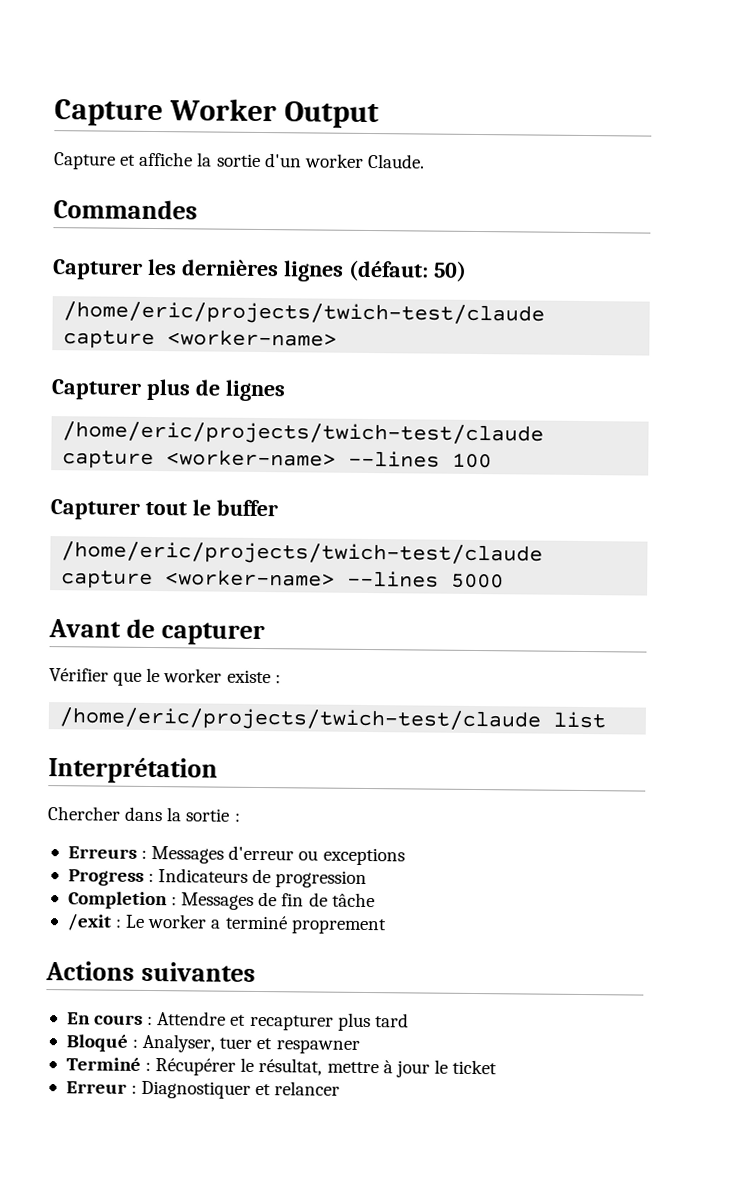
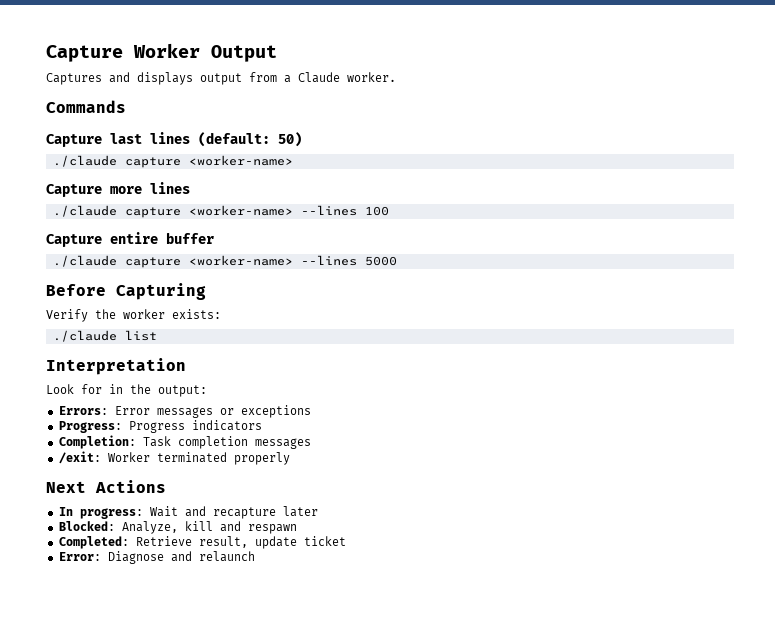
- Capture et affiche la sortie d'un worker Claude.
- Commandes
- Capturer les dernières lignes (défaut: 50)
- /home/eric/projects/twich-test/claude capture <worker-name>
+ Captures and displays output from a Claude worker.
+ Commands
+ Capture last lines (default: 50)
+ ./claude capture <worker-name>
- Capturer plus de lignes
- /home/eric/projects/twich-test/claude capture <worker-name> --lines 100
+ Capture more lines
+ ./claude capture <worker-name> --lines 100
- Capturer tout le buffer
+ Capture entire buffer
- /home/eric/projects/twich-test/claude capture <worker-name> --lines 5000
+ ./claude capture <worker-name> --lines 5000
- Avant de capturer
- Vérifier que le worker existe :
- /home/eric/projects/twich-test/claude list
- Interprétation
- Chercher dans la sortie :
- Erreurs : Messages d'erreur ou exceptions
- Progress : Indicateurs de progression
- Completion : Messages de fin de tâche
- /exit : Le worker a terminé proprement
- Actions suivantes
- En cours : Attendre et recapturer plus tard
- Bloqué : Analyser, tuer et respawner
- Terminé : Récupérer le résultat, mettre à jour le ticket
- Erreur : Diagnostiquer et relancer
+ Before Capturing
+ Verify the worker exists:
+ ./claude list
+ Interpretation
+ Look for in the output:
+ Errors: Error messages or exceptions
+ Progress: Progress indicators
+ Completion: Task completion messages
+ /exit: Worker terminated properly
+ Next Actions
+ In progress: Wait and recapture later
+ Blocked: Analyze, kill and respawn
+ Completed: Retrieve result, update ticket
+ Error: Diagnose and relaunch

